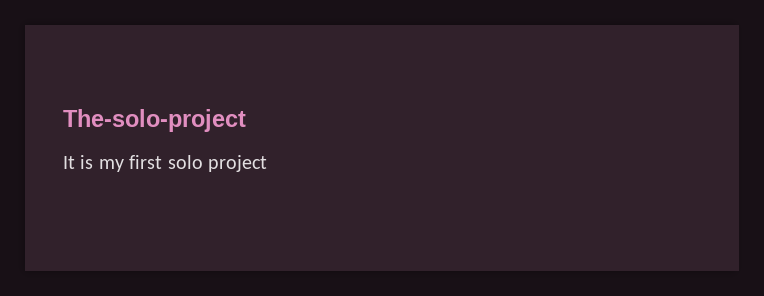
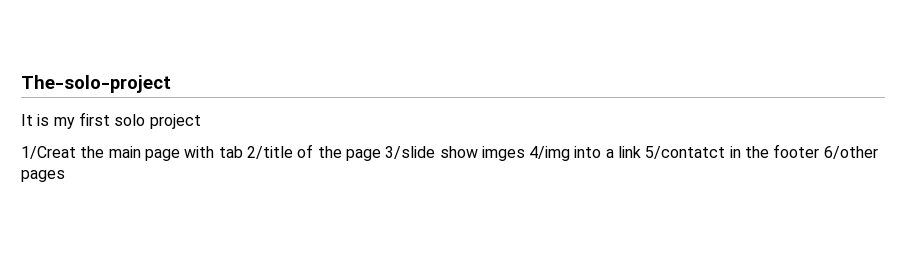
+ 1/Creat the main page with tab 2/title of the page 3/slide show imges 4/img into a link 5/contatct in the footer 6/other pages

